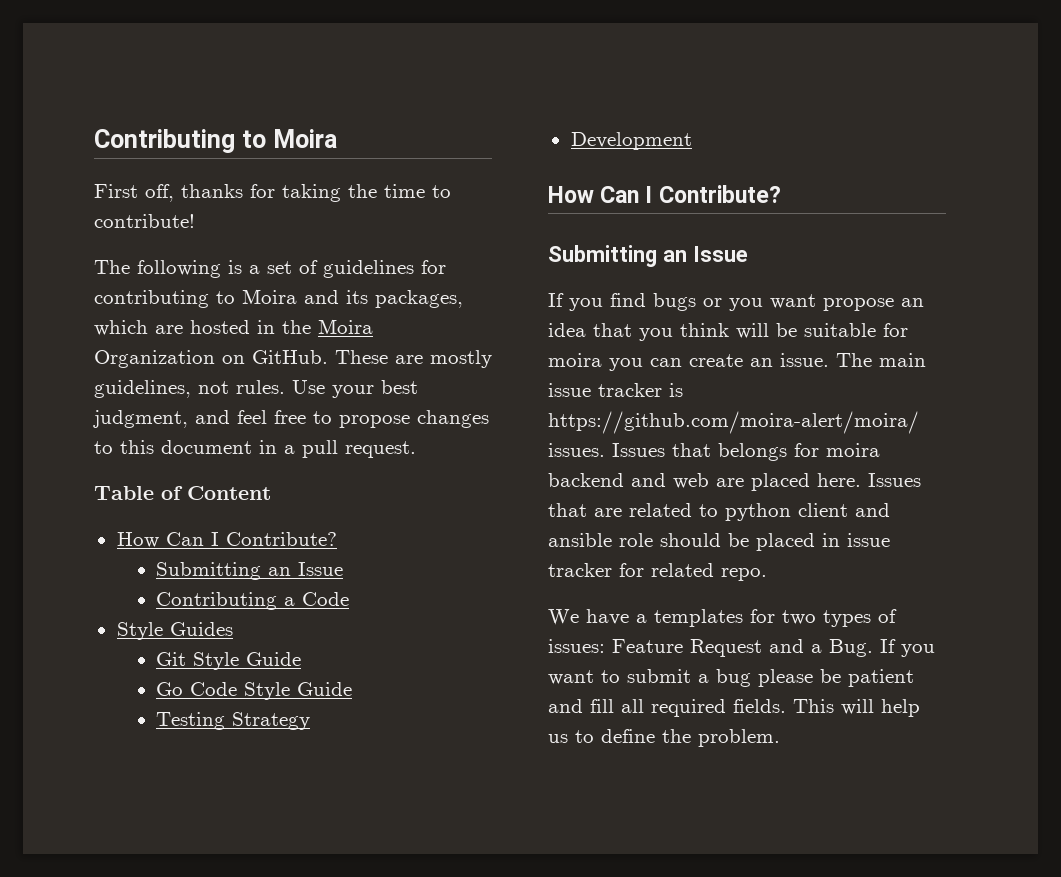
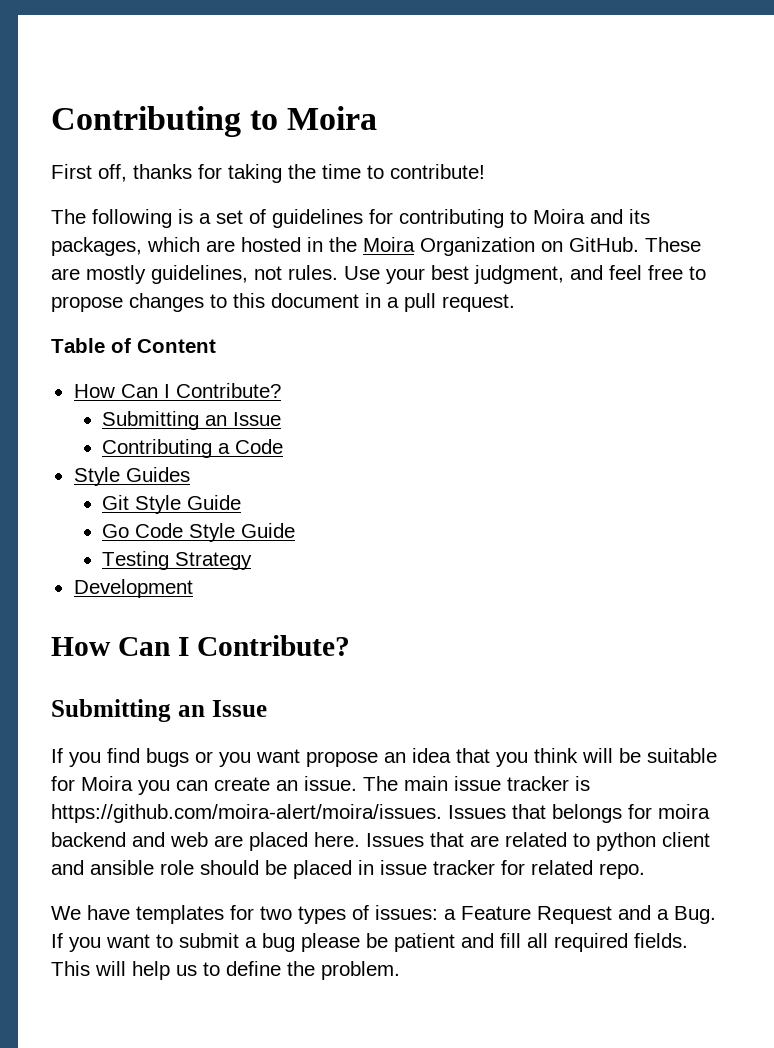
- If you find bugs or you want propose an idea that you think will be suitable for moira you can create an issue.
+ If you find bugs or you want propose an idea that you think will be suitable for Moira you can create an issue.
- We have a templates for two types of issues: Feature Request and a Bug. If you want to submit a bug please be patient and fill all required fields.
+ We have templates for two types of issues: a Feature Request and a Bug. If you want to submit a bug please be patient and fill all required fields.

